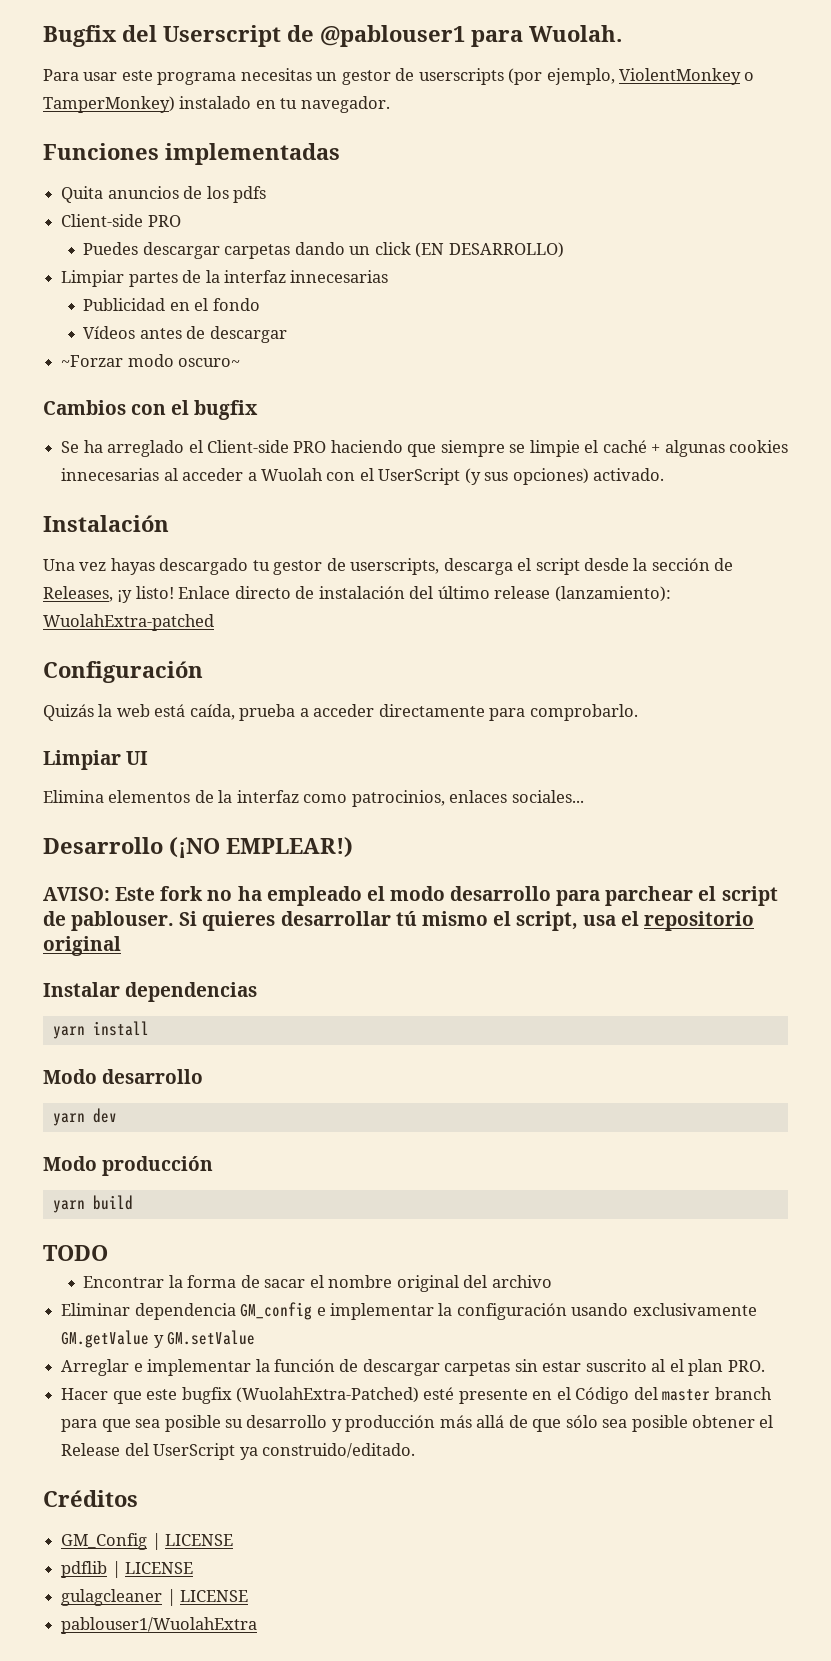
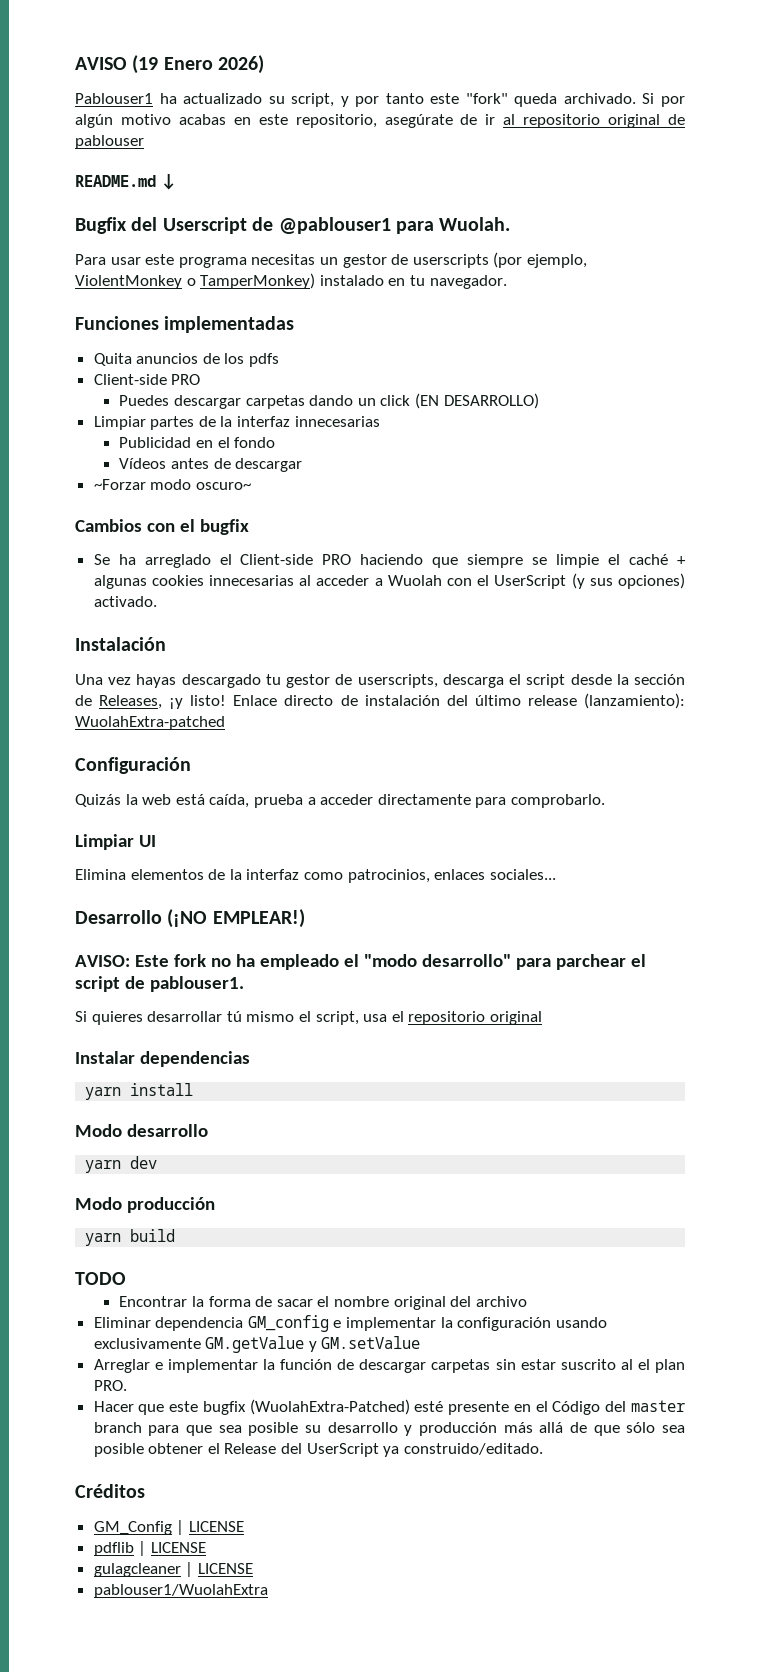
+ AVISO (19 Enero 2026)
+ Pablouser1 ha actualizado su script, y por tanto este "fork" queda archivado. Si por algún motivo acabas en este repositorio, asegúrate de ir al repositorio original de pablouser
+ README.md ↓
- AVISO: Este fork no ha empleado el modo desarrollo para parchear el script de pablouser. Si quieres desarrollar tú mismo el script, usa el repositorio original
+ AVISO: Este fork no ha empleado el "modo desarrollo" para parchear el script de pablouser1.
+ Si quieres desarrollar tú mismo el script, usa el repositorio original

